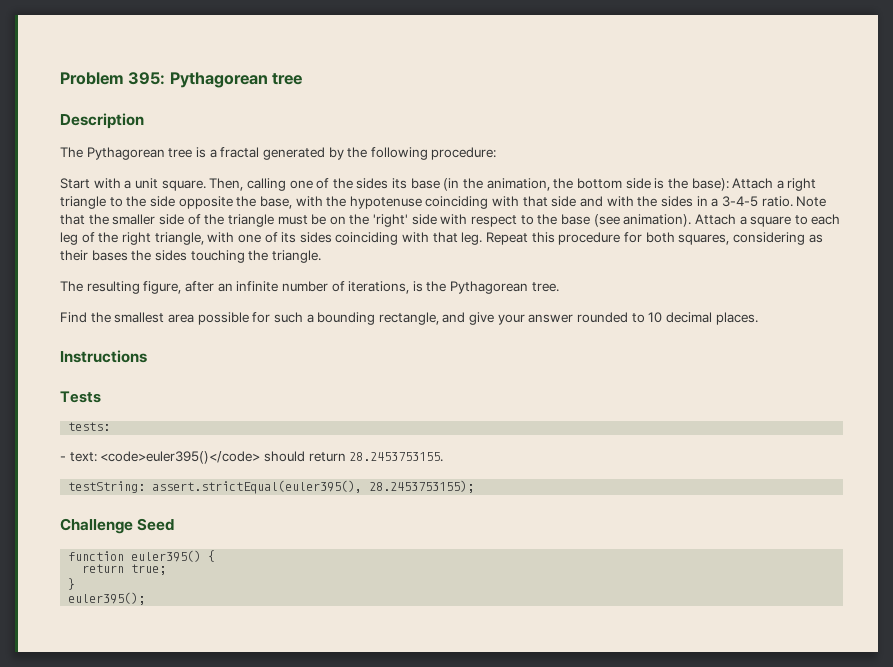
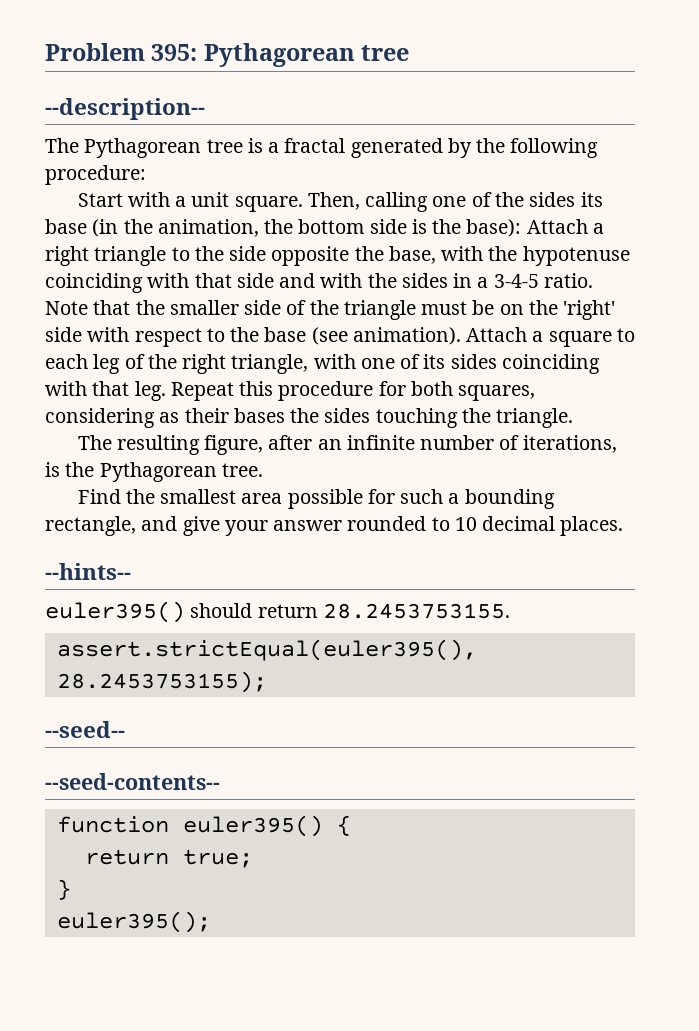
- Description
+ --description--
- Instructions
- Tests
- tests:
- - text: <code>euler395()</code> should return 28.2453753155.
+ --hints--
+ euler395() should return 28.2453753155.
- testString: assert.strictEqual(euler395(), 28.2453753155);
+ assert.strictEqual(euler395(), 28.2453753155);
- Challenge Seed
+ --seed--
+ --seed-contents--

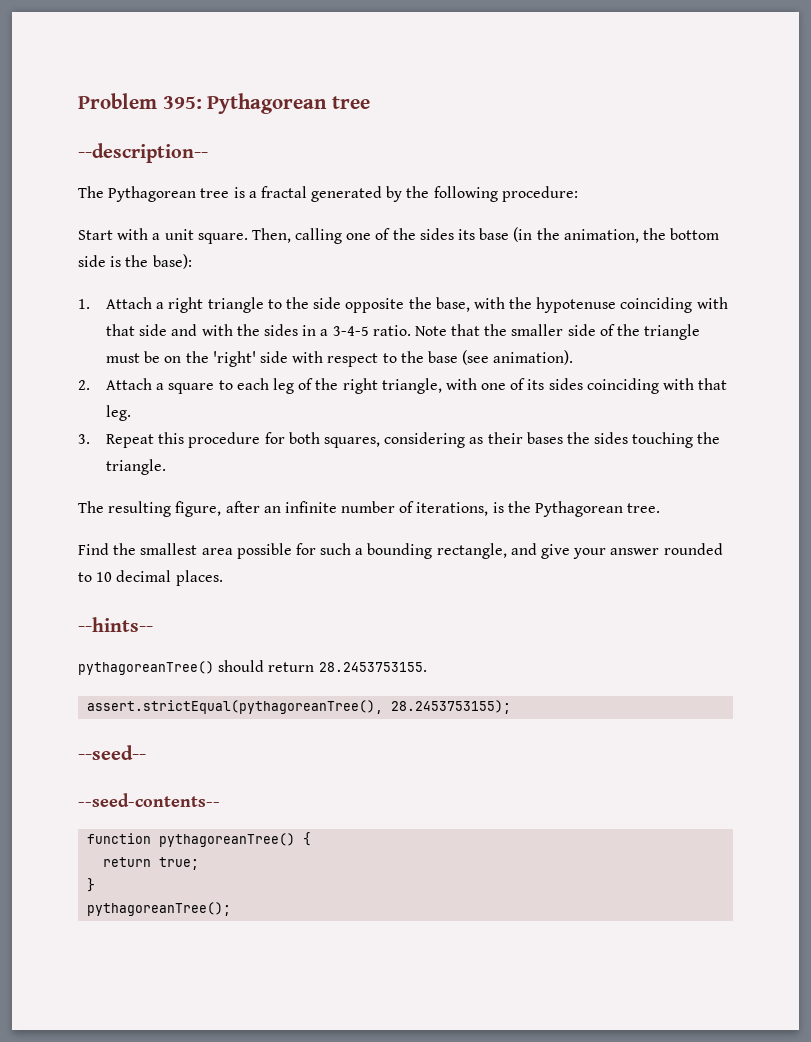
- Then, calling one of the sides its base (in the animation, the bottom side is the base): Attach a right triangle to the side opposite the base, with the hypotenuse coinciding with that side and with the sides in a 3-4-5 ratio.
+ Then, calling one of the sides its base (in the animation, the bottom side is the base):
+ 1. Attach a right triangle to the side opposite the base, with the hypotenuse coinciding with that side and with the sides in a 3-4-5 ratio.
- Note that the smaller side of the triangle must be on the 'right' side with respect to the base (see animation). Attach a square to each leg of the right triangle, with one of its sides coinciding with that leg. Repeat this procedure for both squares, considering as their bases the sides touching the triangle.
+ Note that the smaller side of the triangle must be on the 'right' side with respect to the base (see animation).
+ 2. Attach a square to each leg of the right triangle, with one of its sides coinciding with that leg.
+ 3. Repeat this procedure for both squares, considering as their bases the sides touching the triangle.
- euler395() should return 28.2453753155.
+ pythagoreanTree() should return 28.2453753155.
- assert.strictEqual(euler395(), 28.2453753155);
+ assert.strictEqual(pythagoreanTree(), 28.2453753155);
- function euler395() {
+ function pythagoreanTree() {
- euler395();
+ pythagoreanTree();

